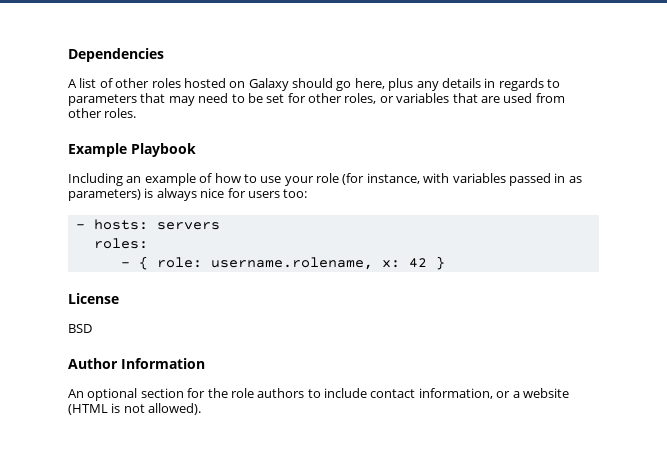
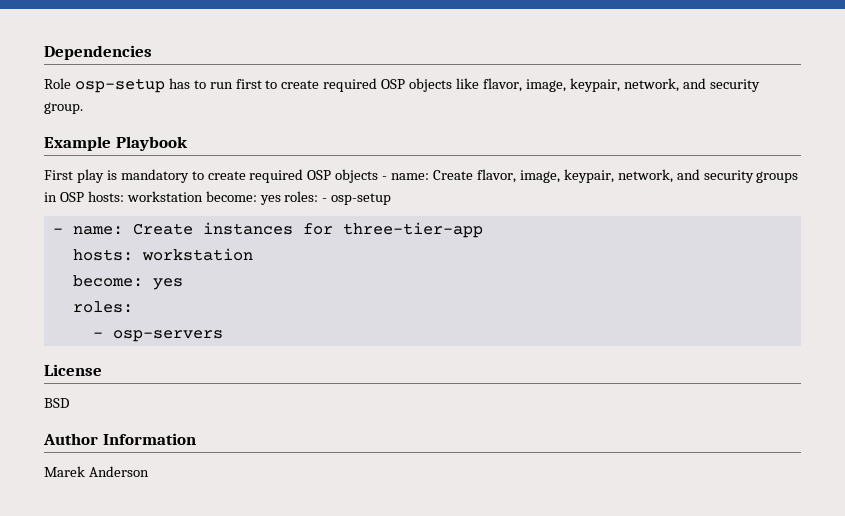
- A list of other roles hosted on Galaxy should go here, plus any details in regards to parameters that may need to be set for other roles, or variables that are used from other roles.
+ Role osp-setup has to run first to create required OSP objects like flavor, image, keypair, network, and security group.
  Example Playbook
- Including an example of how to use your role (for instance, with variables passed in as parameters) is always nice for users too:
- - hosts: servers
+ First play is mandatory to create required OSP objects - name: Create flavor, image, keypair, network, and security groups in OSP hosts: workstation become: yes roles: - osp-setup
+ - name: Create instances for three-tier-app
+ hosts: workstation
+ become: yes
  roles:
- - { role: username.rolename, x: 42 }
+ - osp-servers
  License
  BSD
  Author Information
- An optional section for the role authors to include contact information, or a website (HTML is not allowed).
+ Marek Anderson

